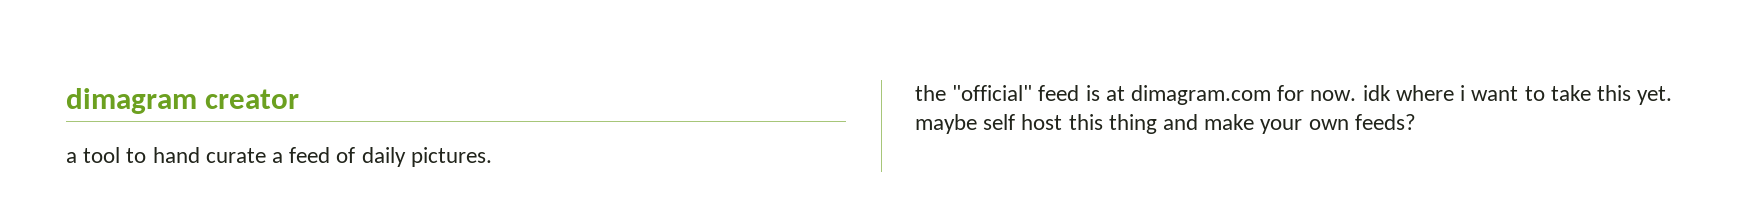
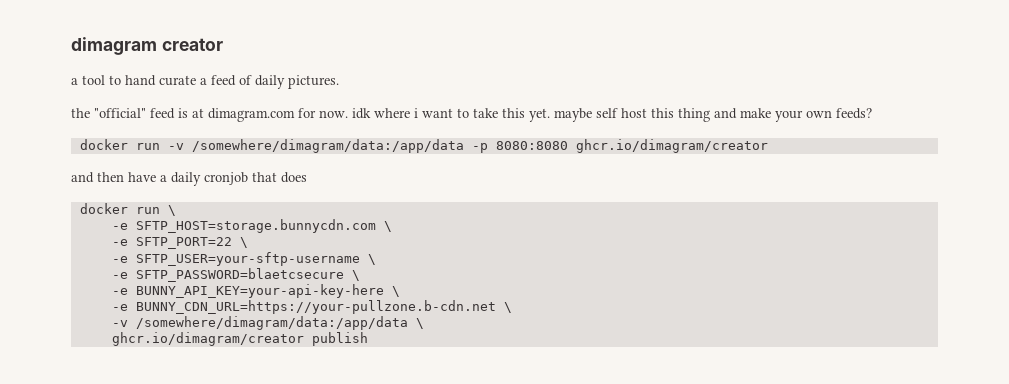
+ docker run -v /somewhere/dimagram/data:/app/data -p 8080:8080 ghcr.io/dimagram/creator
+ and then have a daily cronjob that does
+ docker run \
+ -e SFTP_HOST=storage.bunnycdn.com \
+ -e SFTP_PORT=22 \
+ -e SFTP_USER=your-sftp-username \
+ -e SFTP_PASSWORD=blaetcsecure \
+ -e BUNNY_API_KEY=your-api-key-here \
+ -e BUNNY_CDN_URL=https://your-pullzone.b-cdn.net \
+ -v /somewhere/dimagram/data:/app/data \
+ ghcr.io/dimagram/creator publish

